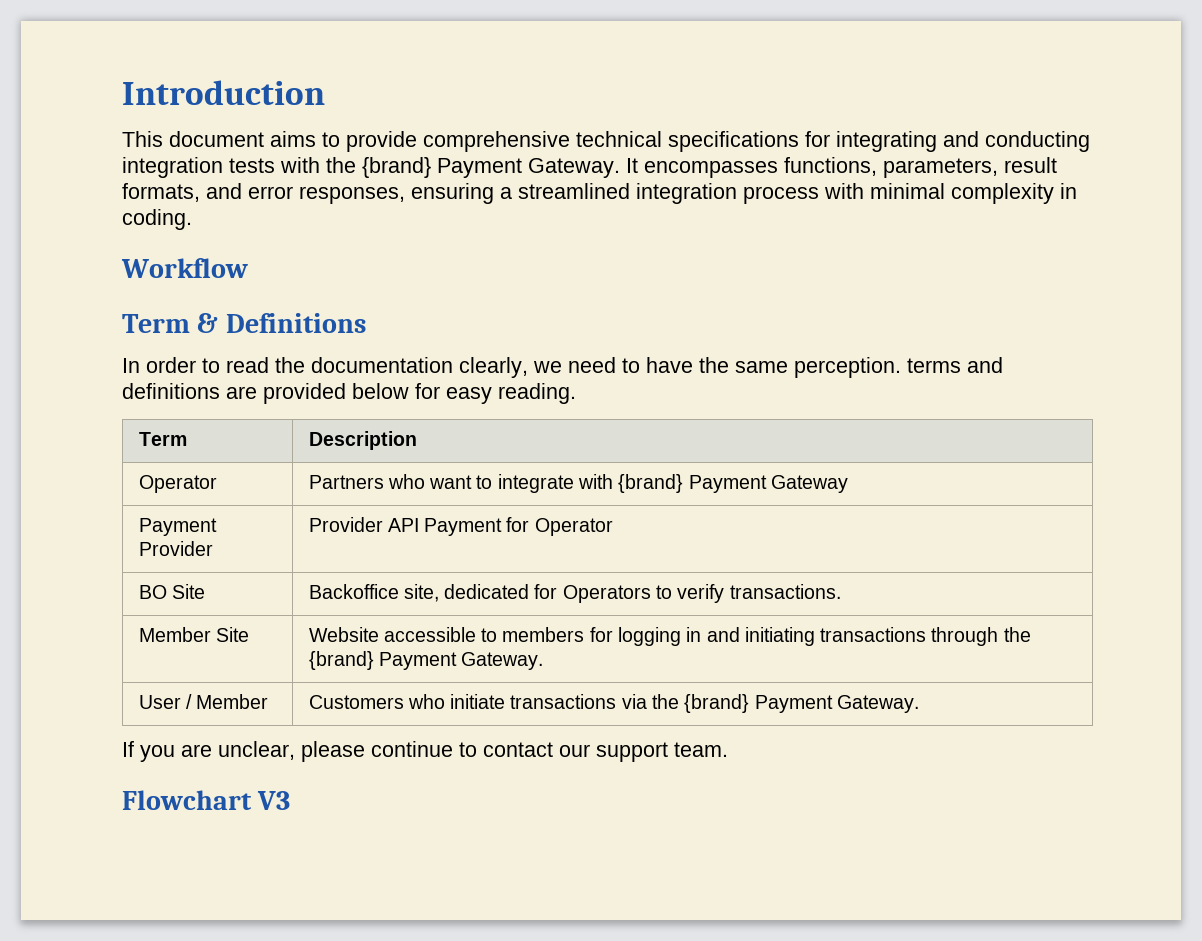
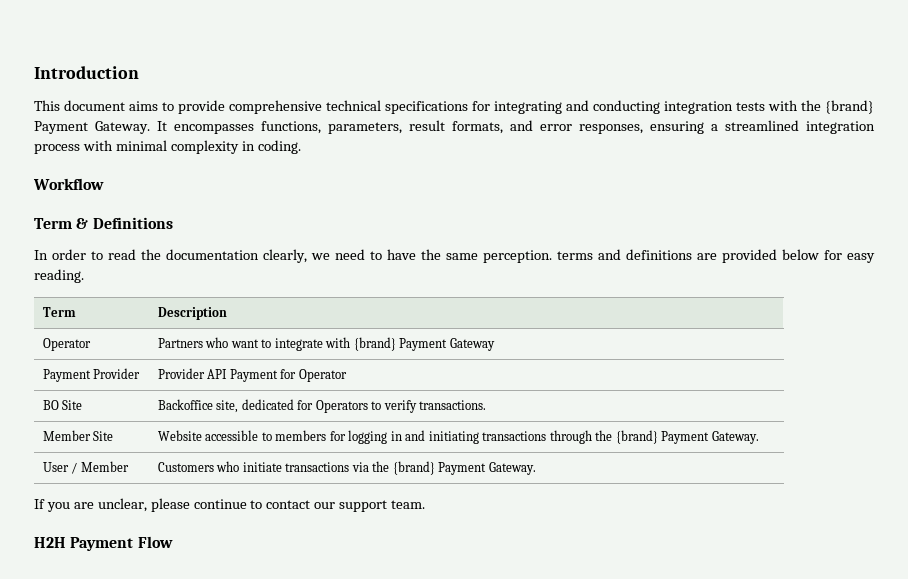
- Flowchart V3
+ H2H Payment Flow

